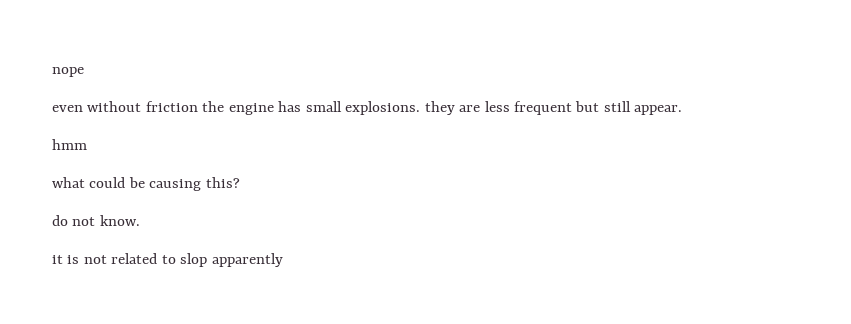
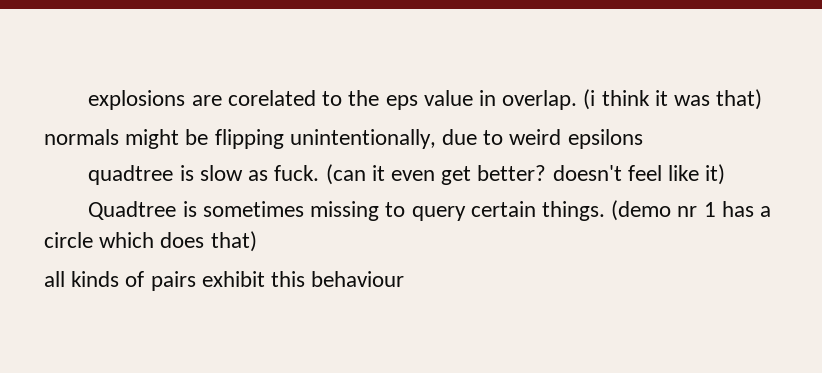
- nope
- even without friction the engine has small explosions. they are less frequent but still appear.
- hmm
- what could be causing this?
- do not know.
- it is not related to slop apparently
+ explosions are corelated to the eps value in overlap. (i think it was that)
+ normals might be flipping unintentionally, due to weird epsilons
+ quadtree is slow as fuck. (can it even get better? doesn't feel like it)
+ Quadtree is sometimes missing to query certain things. (demo nr 1 has a circle which does that)
+ all kinds of pairs exhibit this behaviour

